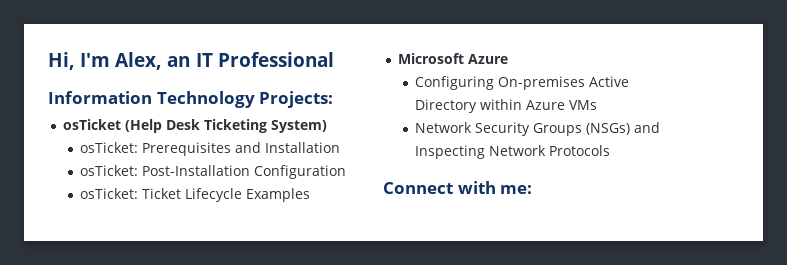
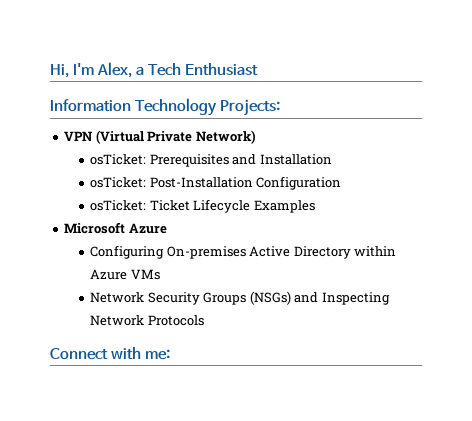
- Hi, I'm Alex, an IT Professional
+ Hi, I'm Alex, a Tech Enthusiast
- osTicket (Help Desk Ticketing System)
+ VPN (Virtual Private Network)

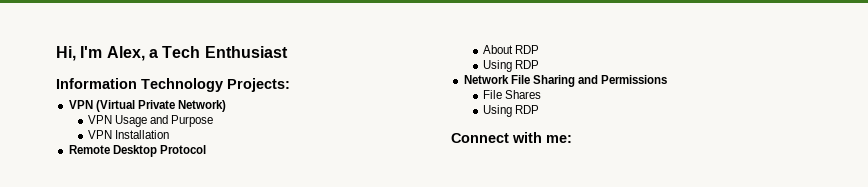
- osTicket: Prerequisites and Installation
- osTicket: Post-Installation Configuration
- osTicket: Ticket Lifecycle Examples
- Microsoft Azure
- Configuring On-premises Active Directory within Azure VMs
- Network Security Groups (NSGs) and Inspecting Network Protocols
+ VPN Usage and Purpose
+ VPN Installation
+ Remote Desktop Protocol
+ About RDP
+ Using RDP
+ Network File Sharing and Permissions
+ File Shares
+ Using RDP

